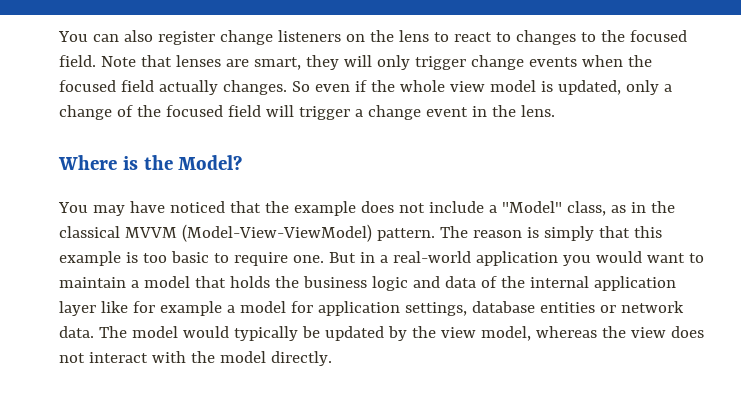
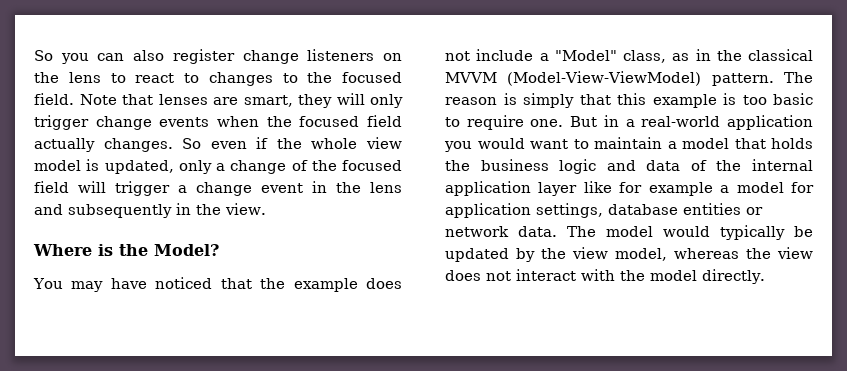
- You can also register change listeners on the lens to react to changes to the focused field.
+ So you can also register change listeners on the lens to react to changes to the focused field.
- So even if the whole view model is updated, only a change of the focused field will trigger a change event in the lens.
+ So even if the whole view model is updated, only a change of the focused field will trigger a change event in the lens and subsequently in the view.

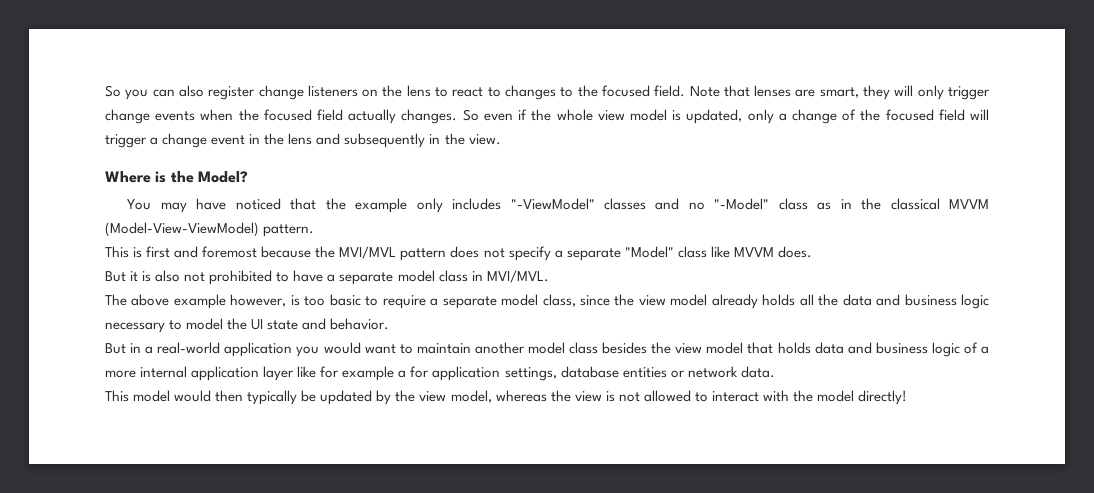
- You may have noticed that the example does not include a "Model" class, as in the classical MVVM (Model-View-ViewModel) pattern. The reason is simply that this example is too basic to require one. But in a real-world application you would want to maintain a model that holds the business logic and data of the internal application layer like for example a model for application settings, database entities or network data. The model would typically be updated by the view model, whereas the view does not interact with the model directly.
+ You may have noticed that the example only includes "-ViewModel" classes and no "-Model" class as in the classical MVVM (Model-View-ViewModel) pattern.
+ This is first and foremost because the MVI/MVL pattern does not specify a separate "Model" class like MVVM does.
+ But it is also not prohibited to have a separate model class in MVI/MVL.
+ The above example however, is too basic to require a separate model class, since the view model already holds all the data and business logic necessary to model the UI state and behavior.
+ But in a real-world application you would want to maintain another model class besides the view model that holds data and business logic of a more internal application layer like for example a for application settings, database entities or network data.
+ This model would then typically be updated by the view model, whereas the view is not allowed to interact with the model directly!

